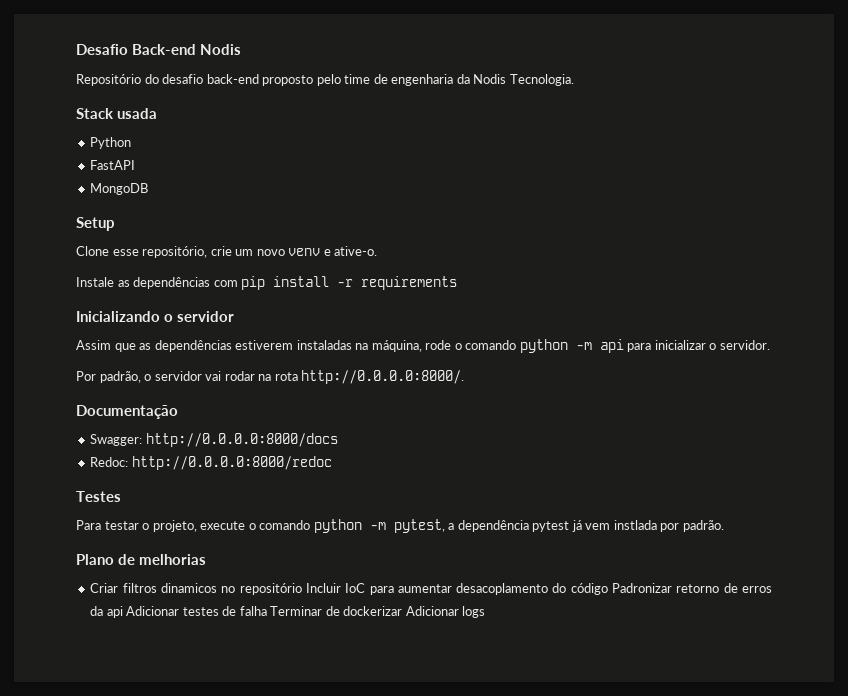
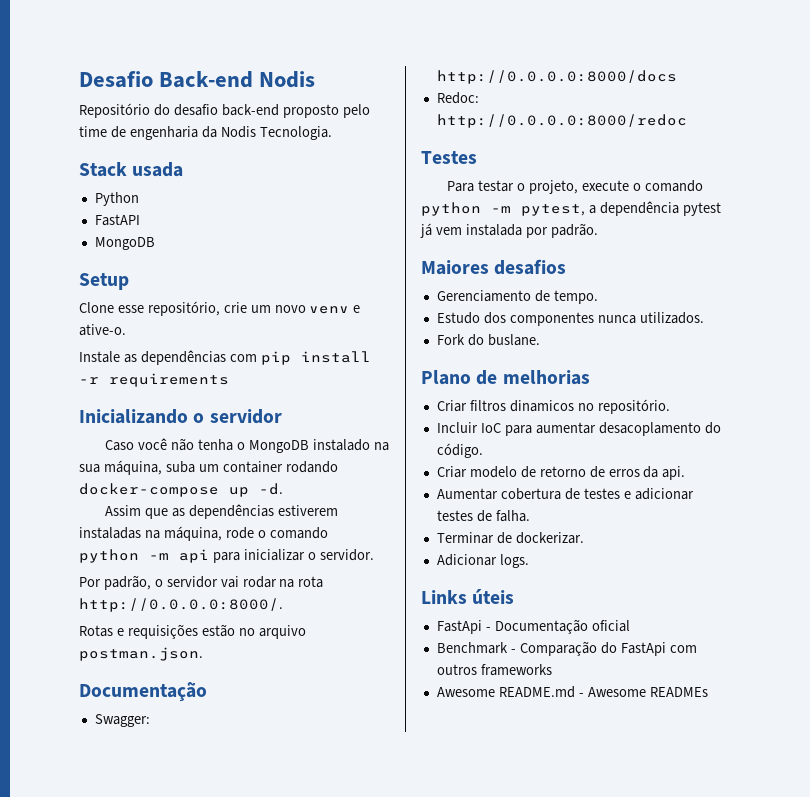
+ Caso você não tenha o MongoDB instalado na sua máquina, suba um container rodando docker-compose up -d.
+ Rotas e requisições estão no arquivo postman.json.
- Para testar o projeto, execute o comando python -m pytest, a dependência pytest já vem instlada por padrão.
+ Para testar o projeto, execute o comando python -m pytest, a dependência pytest já vem instalada por padrão.
+ Maiores desafios
+ Gerenciamento de tempo.
+ Estudo dos componentes nunca utilizados.
+ Fork do buslane.
- Criar filtros dinamicos no repositório Incluir IoC para aumentar desacoplamento do código Padronizar retorno de erros da api Adicionar testes de falha Terminar de dockerizar Adicionar logs
+ Criar filtros dinamicos no repositório.
+ Incluir IoC para aumentar desacoplamento do código.
+ Criar modelo de retorno de erros da api.
+ Aumentar cobertura de testes e adicionar testes de falha.
+ Terminar de dockerizar.
+ Adicionar logs.
+ Links úteis
+ FastApi - Documentação oficial
+ Benchmark - Comparação do FastApi com outros frameworks
+ Awesome README.md - Awesome READMEs

